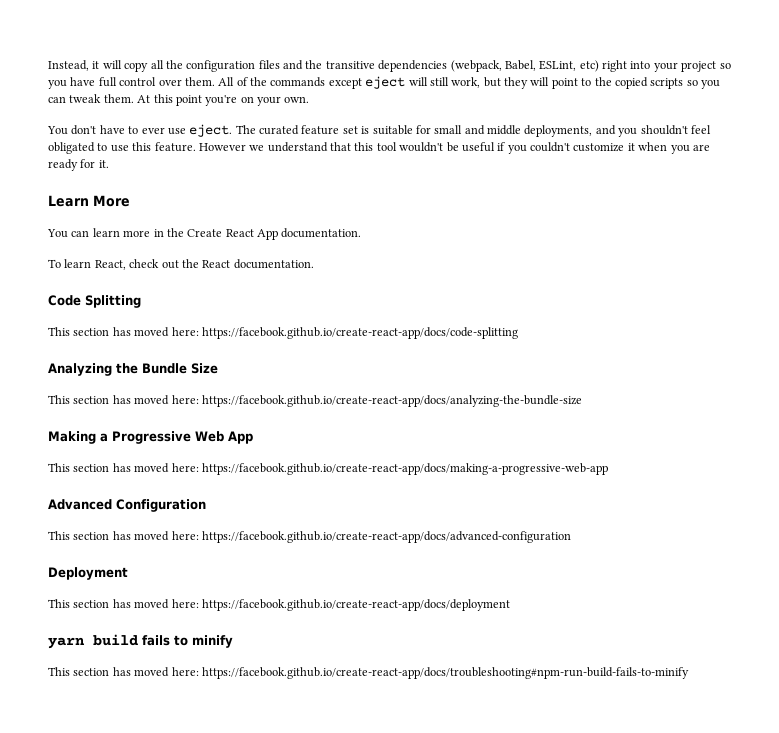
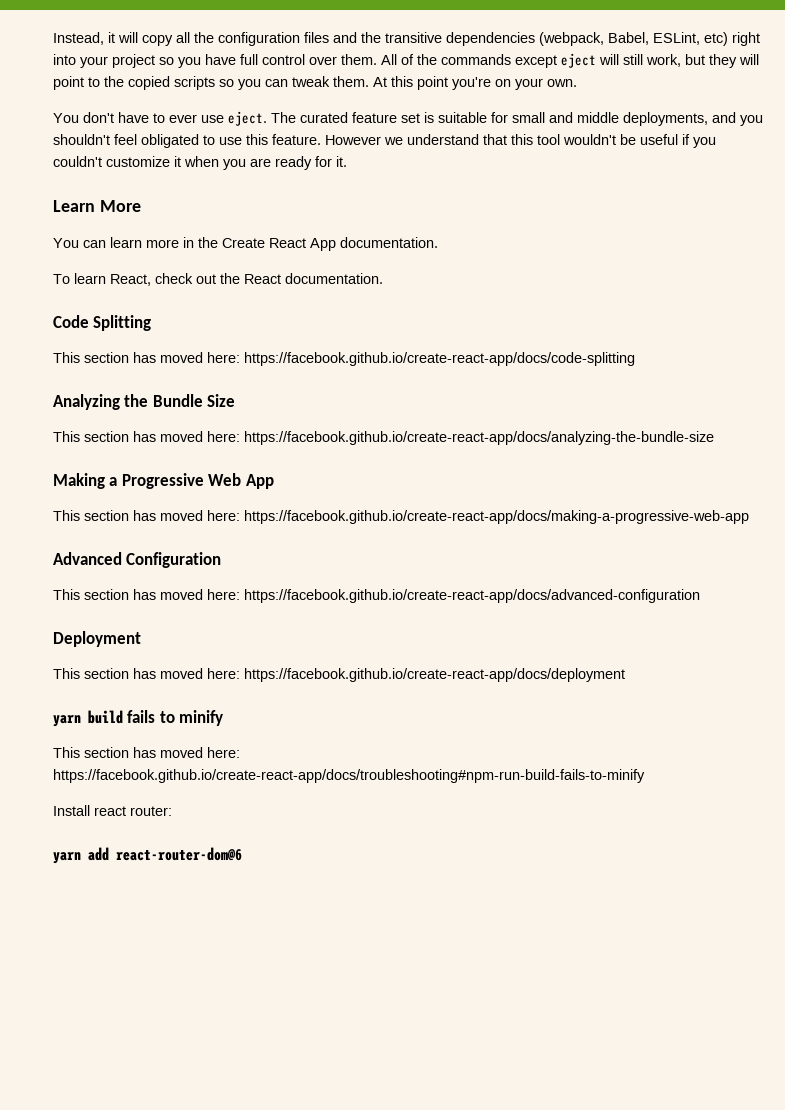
+ Install react router:
+ yarn add react-router-dom@6

